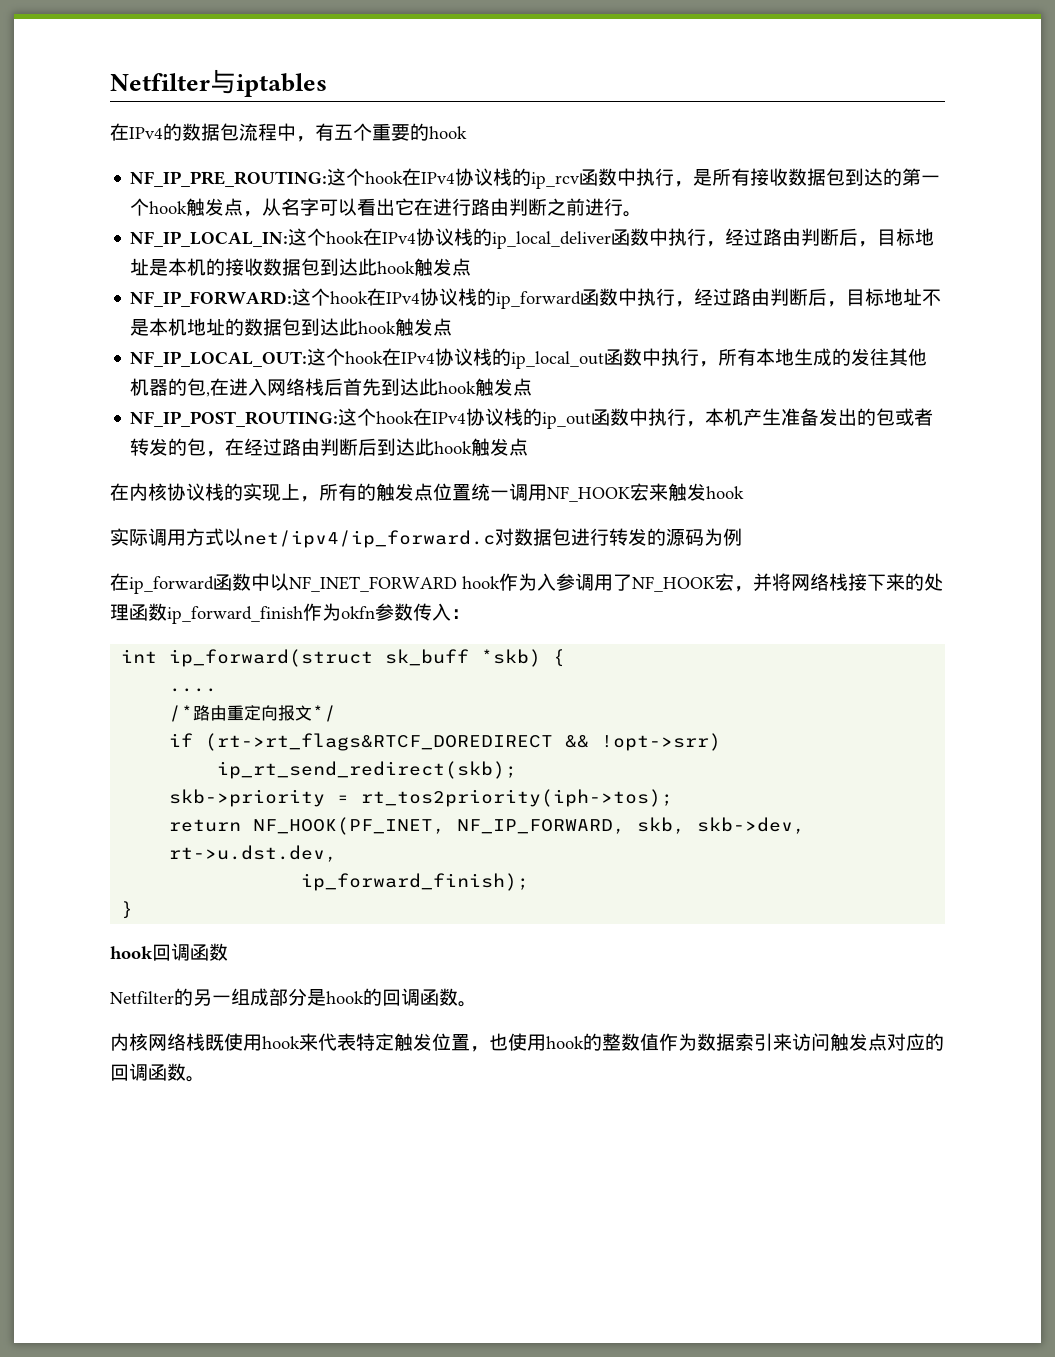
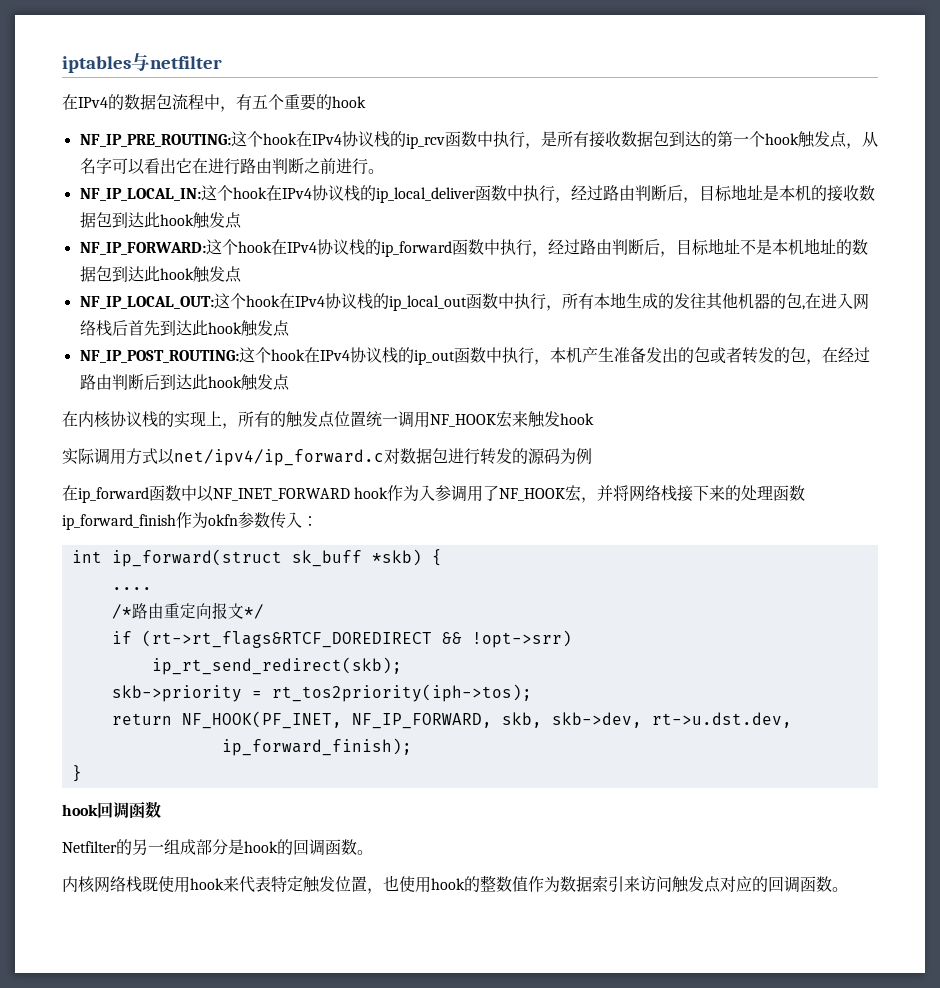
- Netfilter与iptables
+ iptables与netfilter

